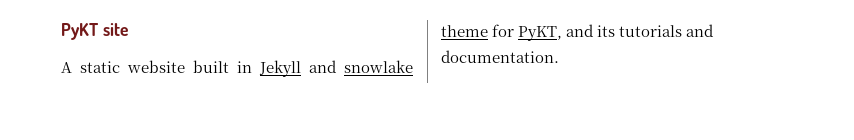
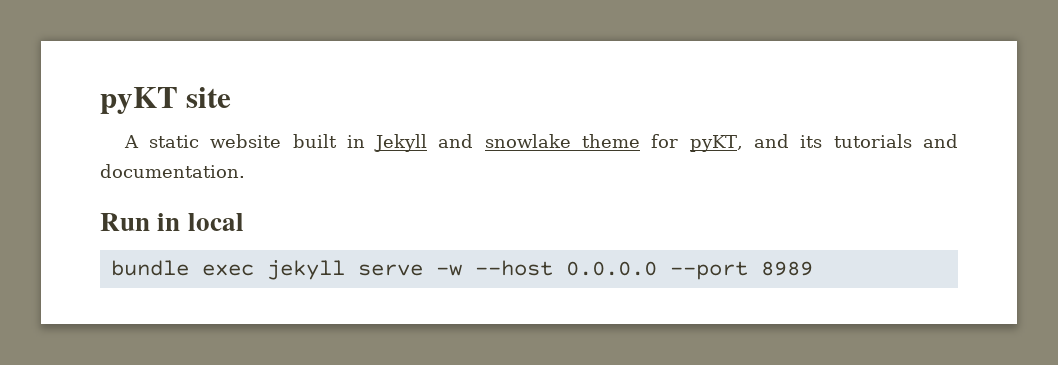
- PyKT site
+ pyKT site
- A static website built in Jekyll and snowlake theme for PyKT, and its tutorials and documentation.
+ A static website built in Jekyll and snowlake theme for pyKT, and its tutorials and documentation.
+ Run in local
+ bundle exec jekyll serve -w --host 0.0.0.0 --port 8989

